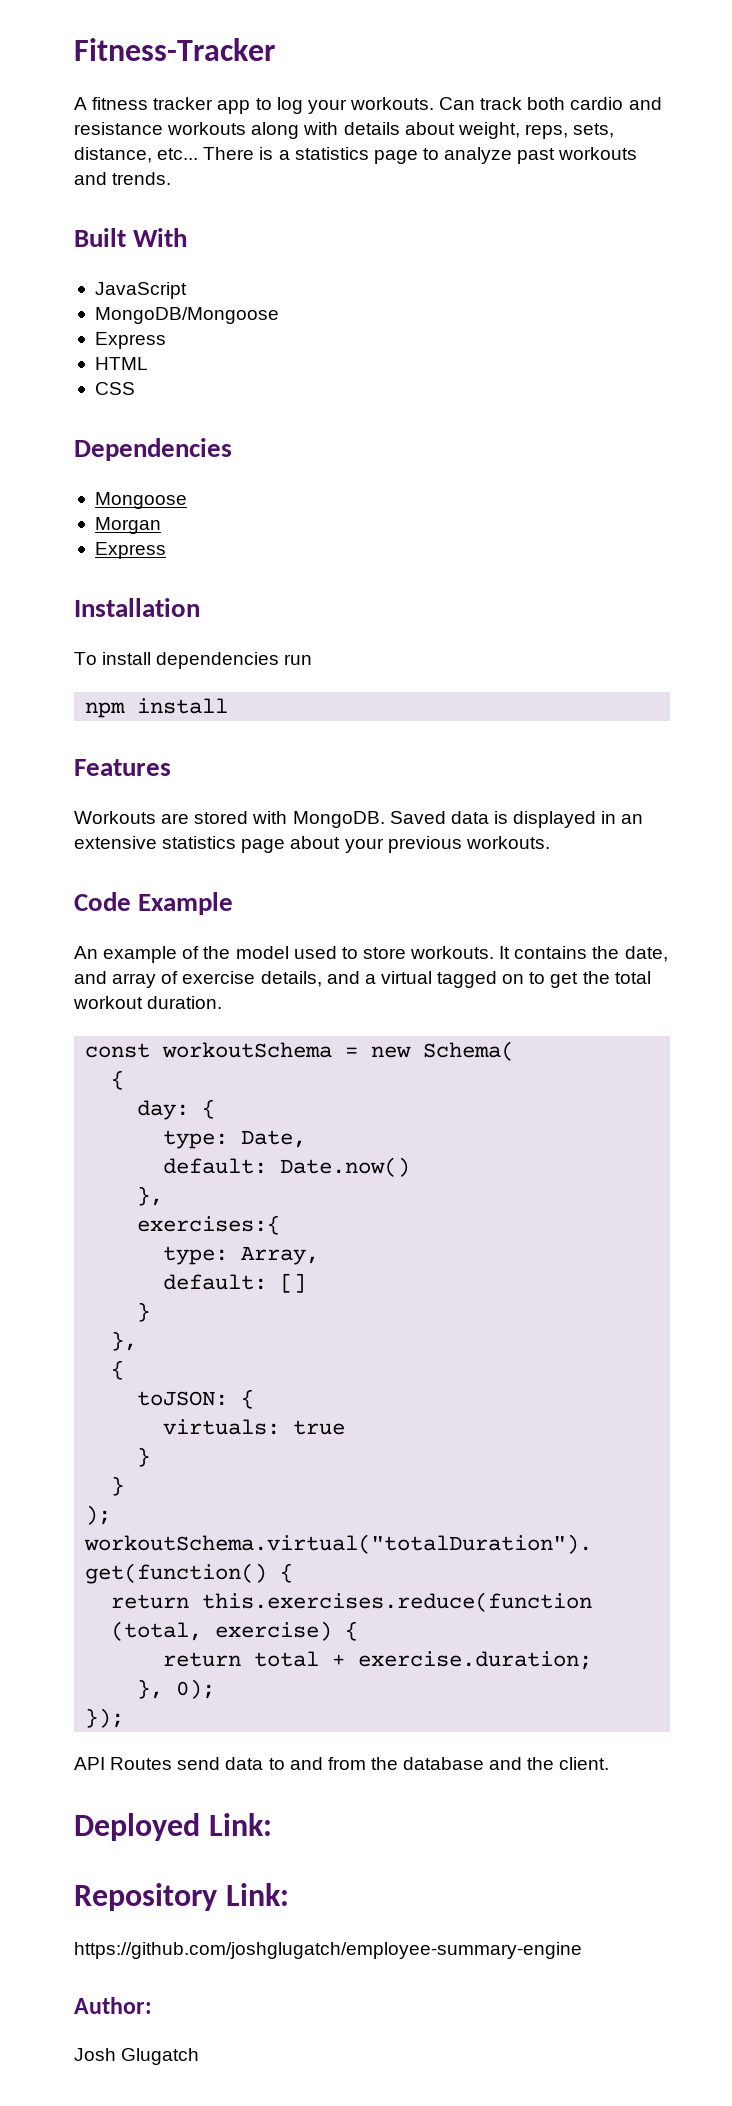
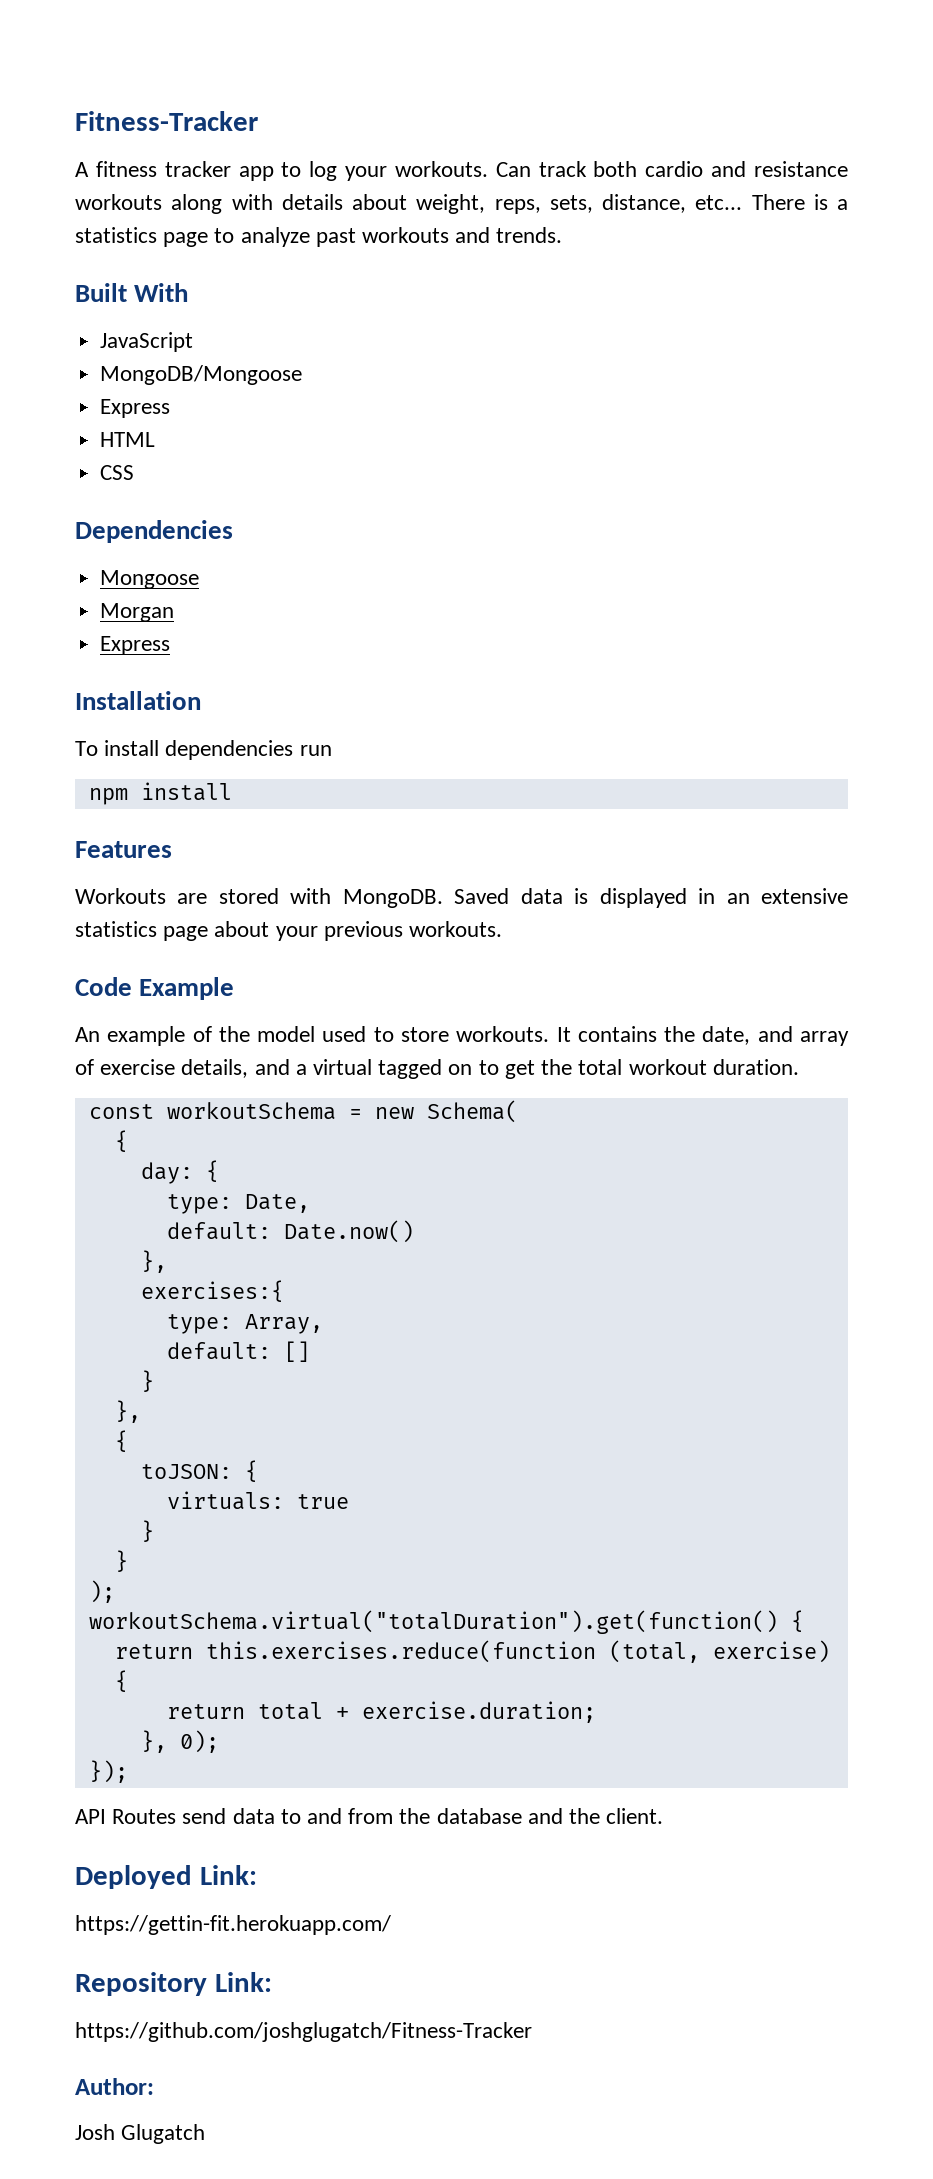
+ https://gettin-fit.herokuapp.com/
- https://github.com/joshglugatch/employee-summary-engine
+ https://github.com/joshglugatch/Fitness-Tracker

